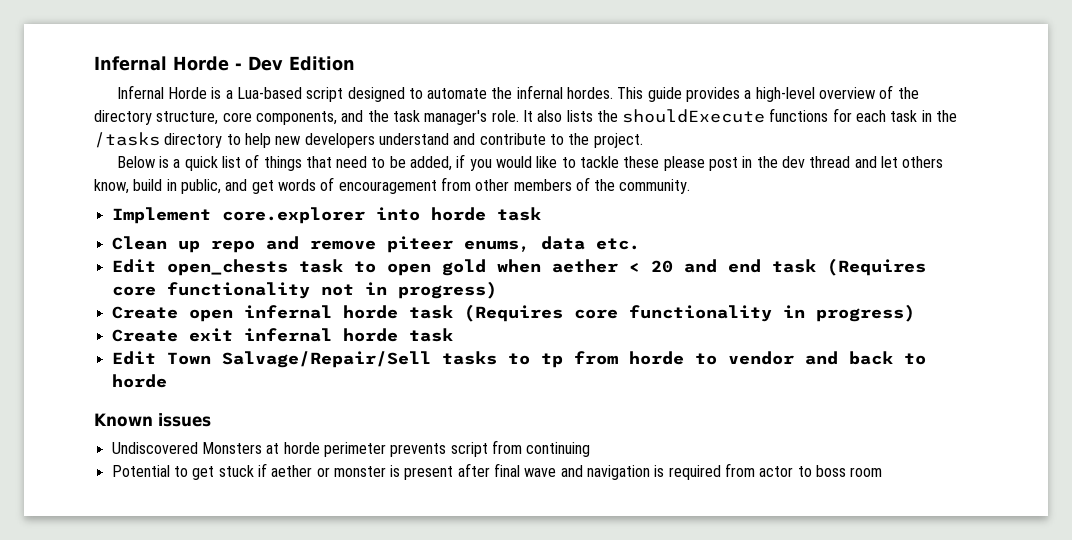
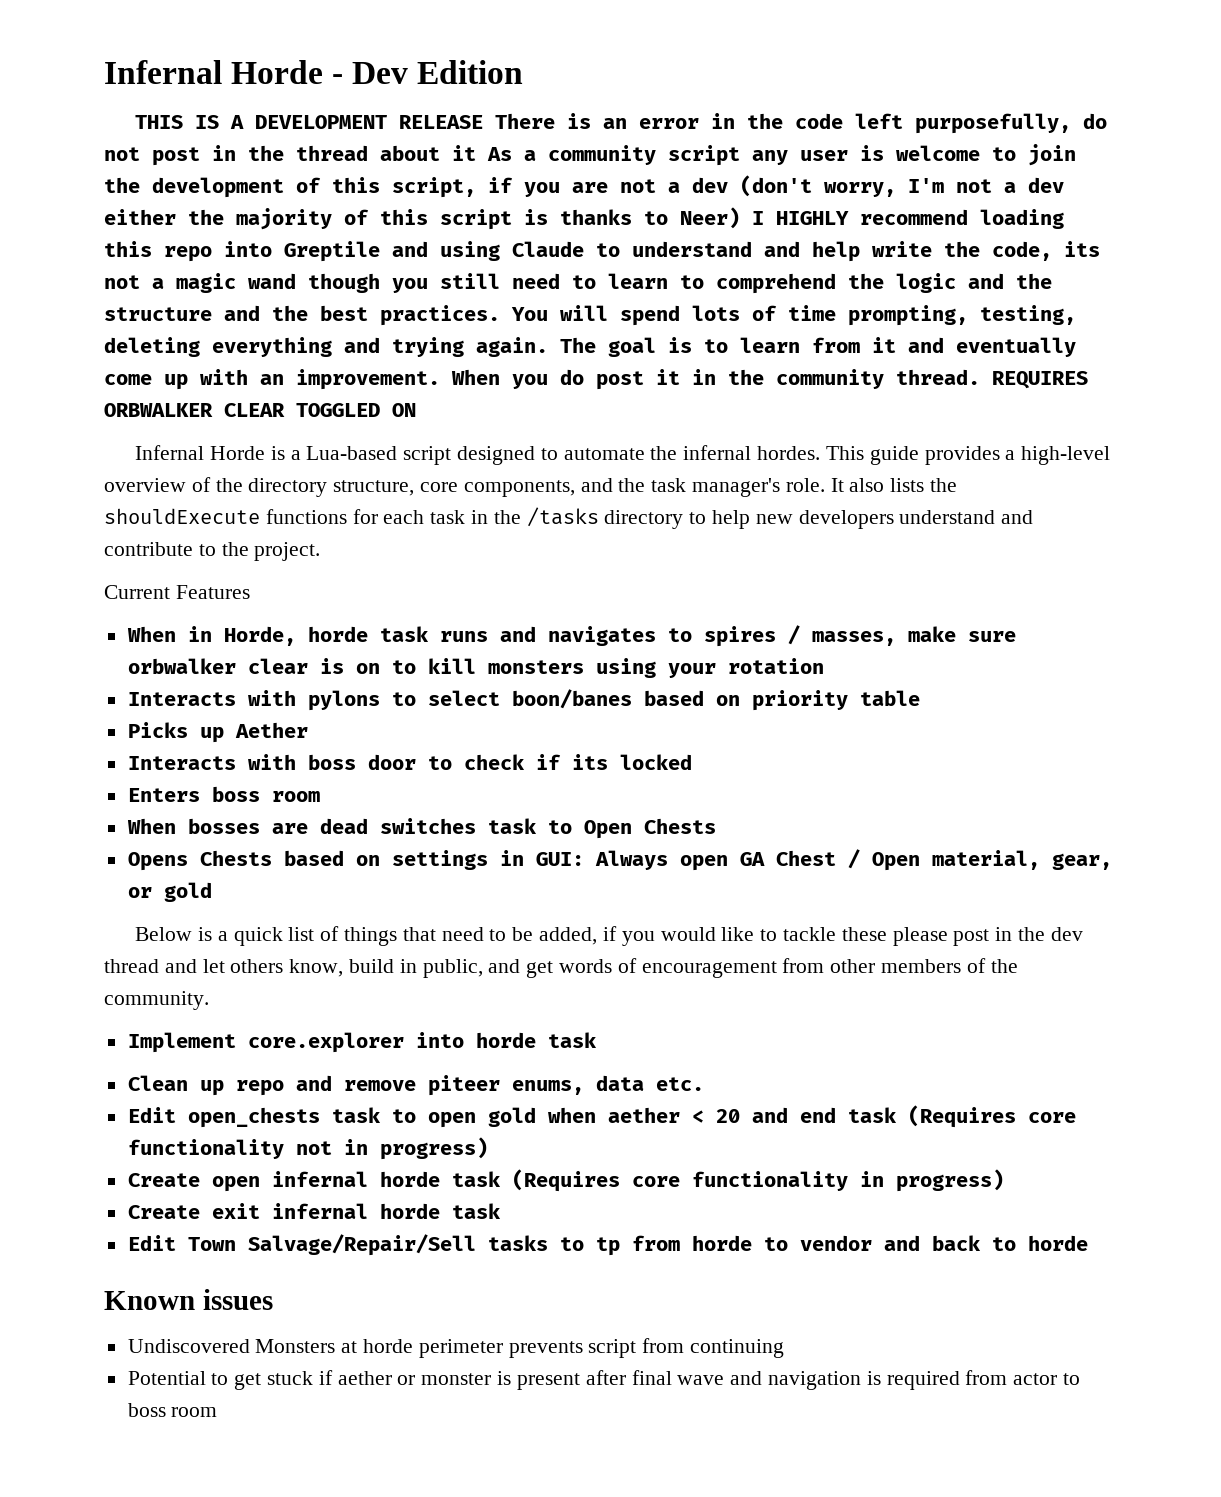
+ THIS IS A DEVELOPMENT RELEASE There is an error in the code left purposefully, do not post in the thread about it As a community script any user is welcome to join the development of this script, if you are not a dev (don't worry, I'm not a dev either the majority of this script is thanks to Neer) I HIGHLY recommend loading this repo into Greptile and using Claude to understand and help write the code, its not a magic wand though you still need to learn to comprehend the logic and the structure and the best practices. You will spend lots of time prompting, testing, deleting everything and trying again. The goal is to learn from it and eventually come up with an improvement. When you do post it in the community thread. REQUIRES ORBWALKER CLEAR TOGGLED ON
+ Current Features
+ When in Horde, horde task runs and navigates to spires / masses, make sure orbwalker clear is on to kill monsters using your rotation
+ Interacts with pylons to select boon/banes based on priority table
+ Picks up Aether
+ Interacts with boss door to check if its locked
+ Enters boss room
+ When bosses are dead switches task to Open Chests
+ Opens Chests based on settings in GUI: Always open GA Chest / Open material, gear, or gold

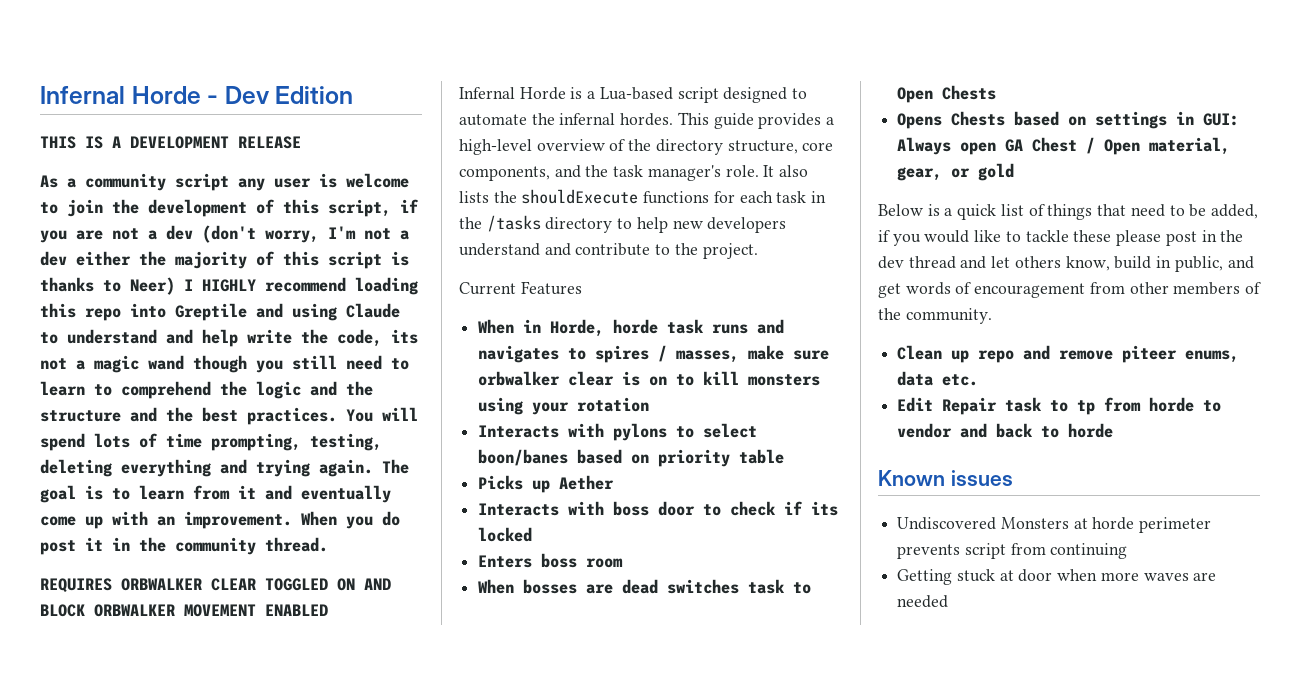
- THIS IS A DEVELOPMENT RELEASE There is an error in the code left purposefully, do not post in the thread about it As a community script any user is welcome to join the development of this script, if you are not a dev (don't worry, I'm not a dev either the majority of this script is thanks to Neer) I HIGHLY recommend loading this repo into Greptile and using Claude to understand and help write the code, its not a magic wand though you still need to learn to comprehend the logic and the structure and the best practices.
+ THIS IS A DEVELOPMENT RELEASE
+ As a community script any user is welcome to join the development of this script, if you are not a dev (don't worry, I'm not a dev either the majority of this script is thanks to Neer) I HIGHLY recommend loading this repo into Greptile and using Claude to understand and help write the code, its not a magic wand though you still need to learn to comprehend the logic and the structure and the best practices.
- When you do post it in the community thread. REQUIRES ORBWALKER CLEAR TOGGLED ON
+ When you do post it in the community thread.
+ REQUIRES ORBWALKER CLEAR TOGGLED ON AND BLOCK ORBWALKER MOVEMENT ENABLED
- Implement core.explorer into horde task
- Edit open_chests task to open gold when aether < 20 and end task (Requires core functionality not in progress)
- Create open infernal horde task (Requires core functionality in progress)
- Create exit infernal horde task
- Edit Town Salvage/Repair/Sell tasks to tp from horde to vendor and back to horde
+ Edit Repair task to tp from horde to vendor and back to horde
- Potential to get stuck if aether or monster is present after final wave and navigation is required from actor to boss room
+ Getting stuck at door when more waves are needed

